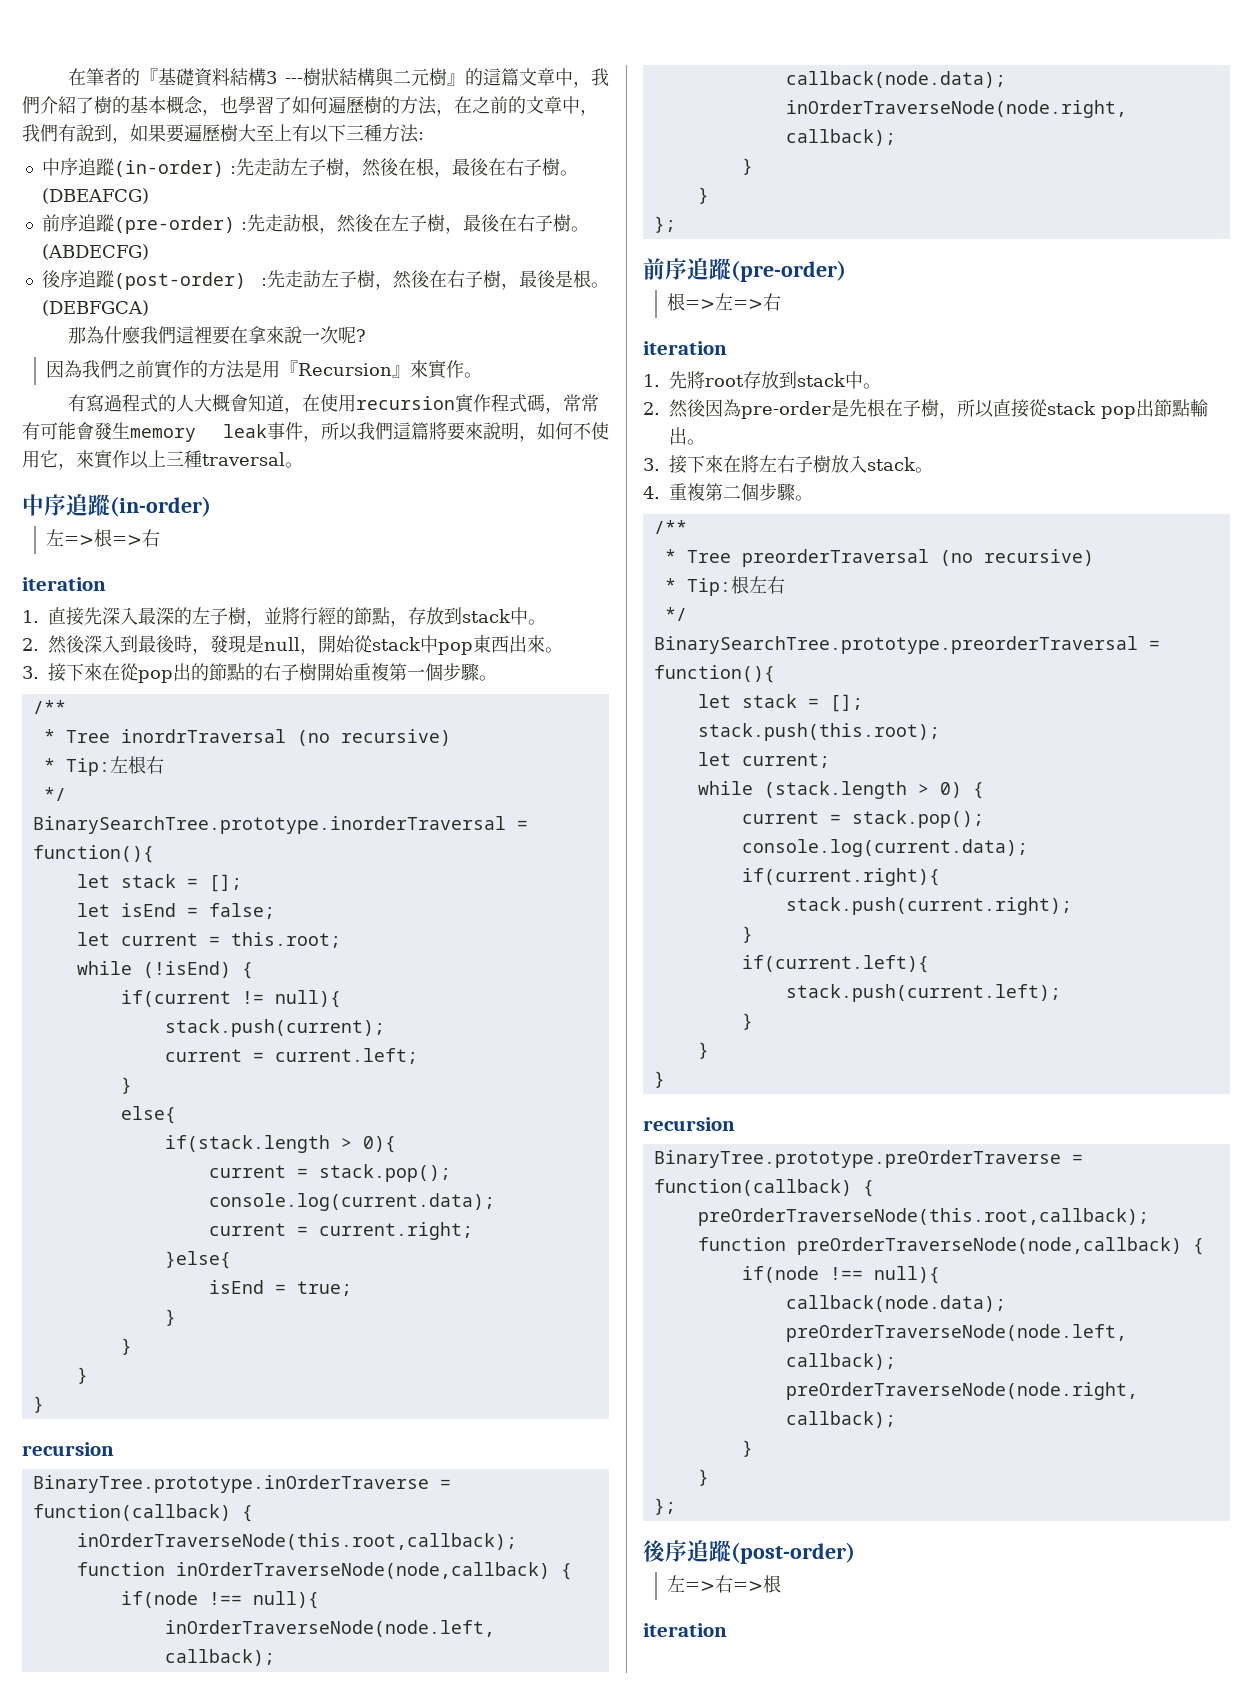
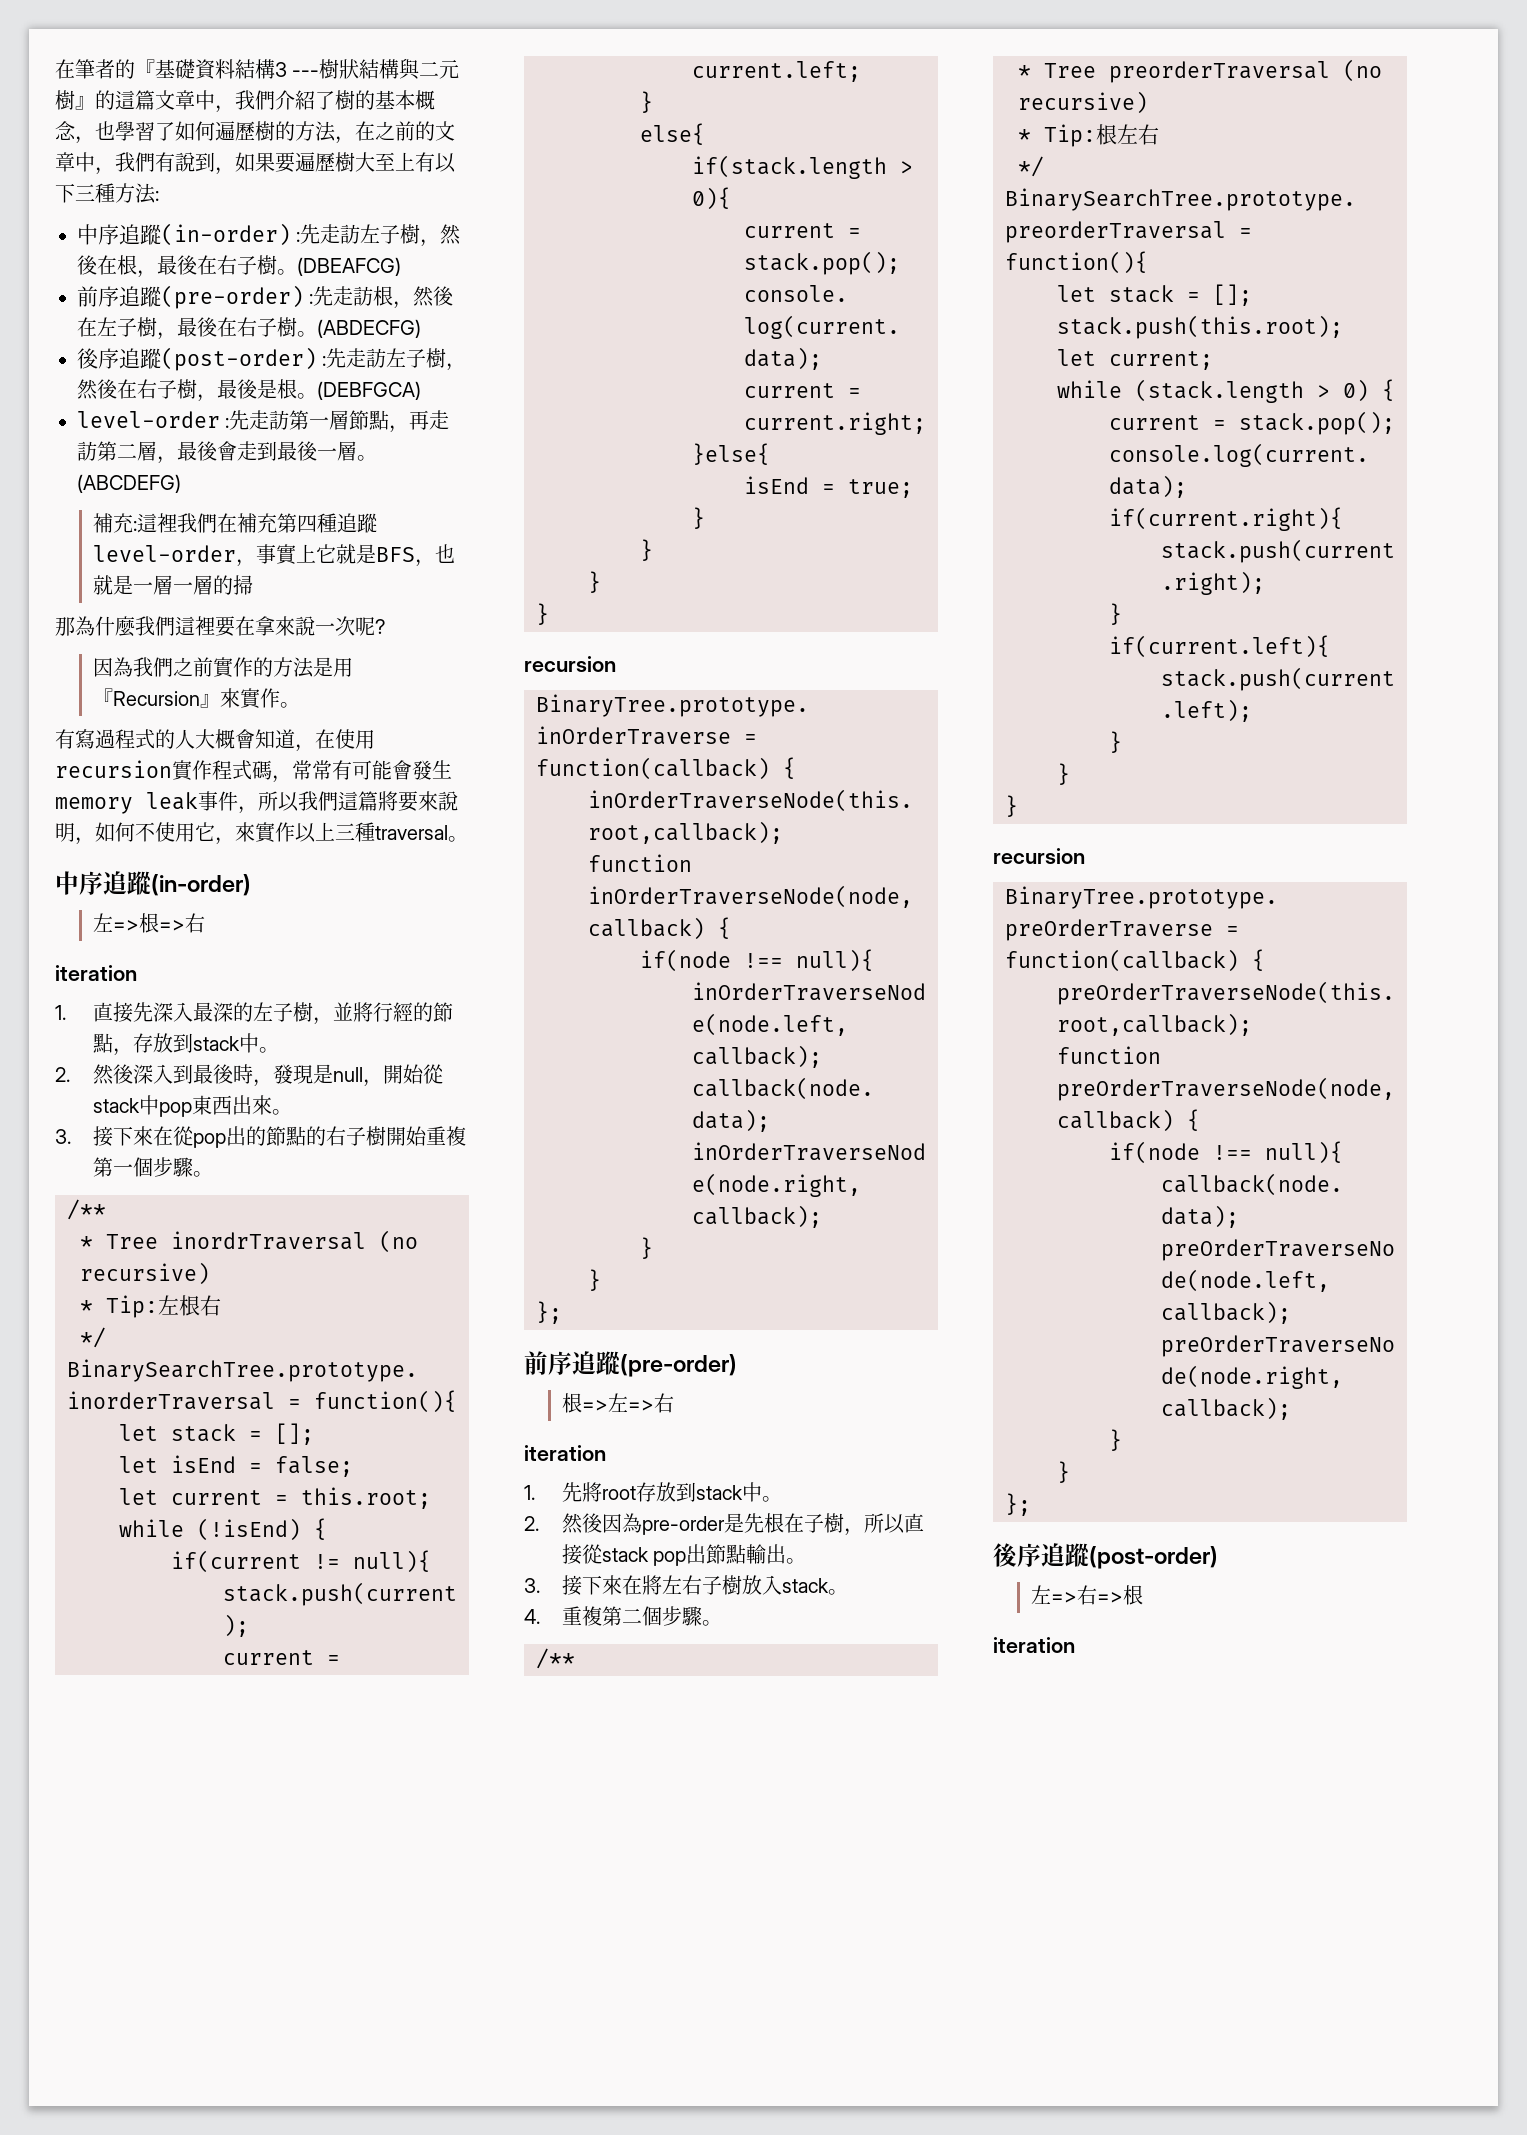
+ level-order :先走訪第一層節點，再走訪第二層，最後會走到最後一層。(ABCDEFG)
+ 補充:這裡我們在補充第四種追蹤level-order，事實上它就是BFS，也就是一層一層的掃

